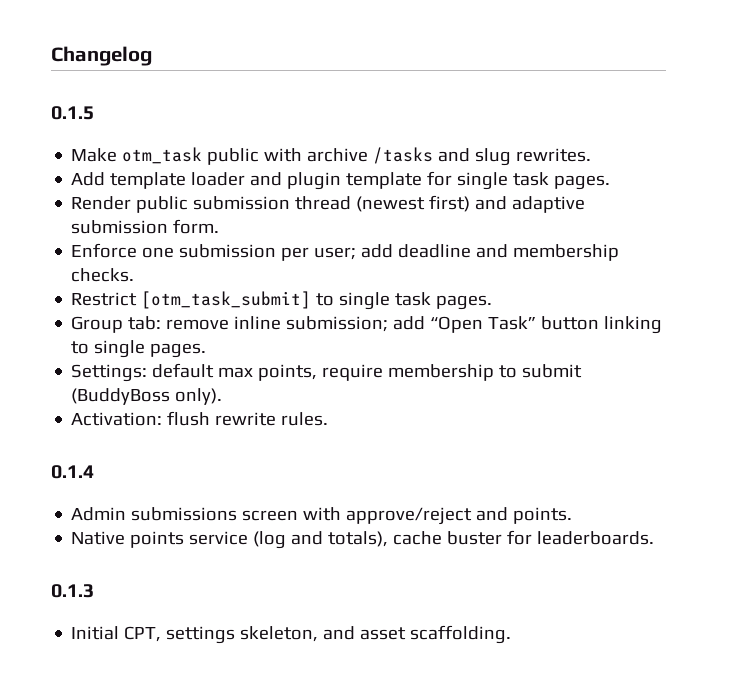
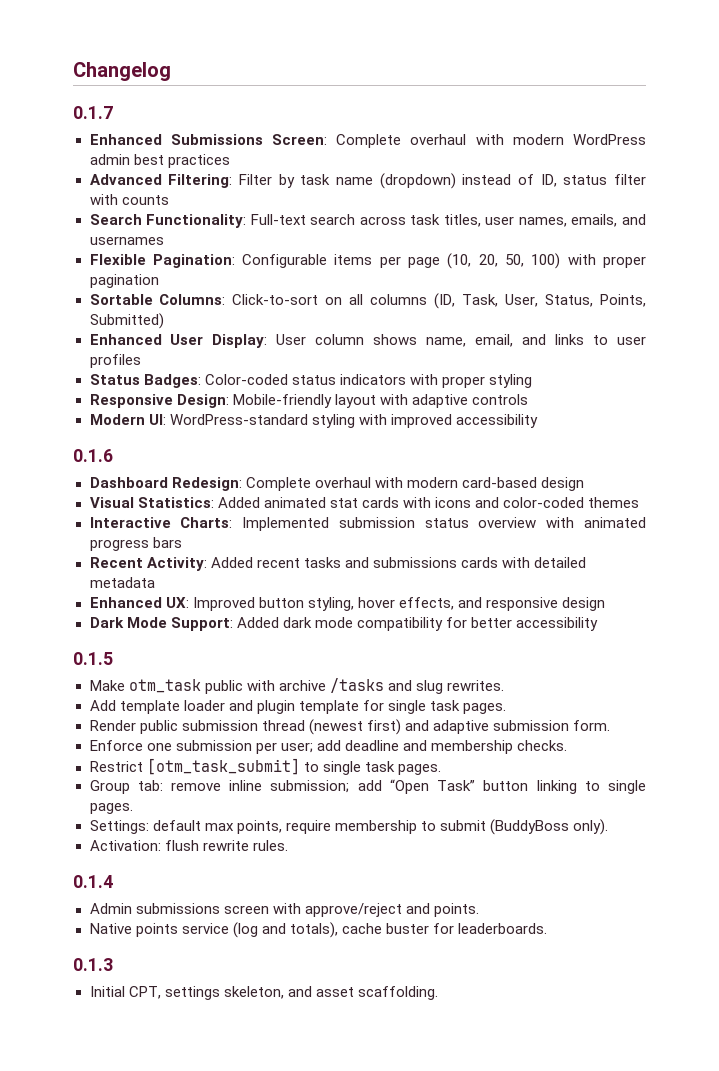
+ 0.1.7
+ Enhanced Submissions Screen: Complete overhaul with modern WordPress admin best practices
+ Advanced Filtering: Filter by task name (dropdown) instead of ID, status filter with counts
+ Search Functionality: Full-text search across task titles, user names, emails, and usernames
+ Flexible Pagination: Configurable items per page (10, 20, 50, 100) with proper pagination
+ Sortable Columns: Click-to-sort on all columns (ID, Task, User, Status, Points, Submitted)
+ Enhanced User Display: User column shows name, email, and links to user profiles
+ Status Badges: Color-coded status indicators with proper styling
+ Responsive Design: Mobile-friendly layout with adaptive controls
+ Modern UI: WordPress-standard styling with improved accessibility
+ 0.1.6
+ Dashboard Redesign: Complete overhaul with modern card-based design
+ Visual Statistics: Added animated stat cards with icons and color-coded themes
+ Interactive Charts: Implemented submission status overview with animated progress bars
+ Recent Activity: Added recent tasks and submissions cards with detailed metadata
+ Enhanced UX: Improved button styling, hover effects, and responsive design
+ Dark Mode Support: Added dark mode compatibility for better accessibility

